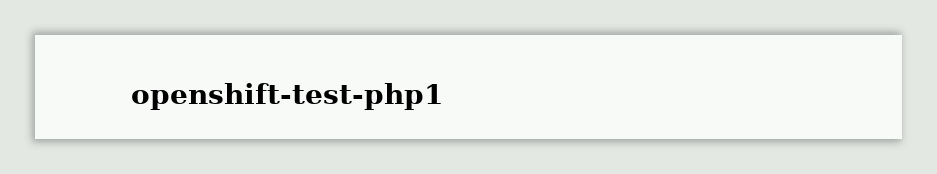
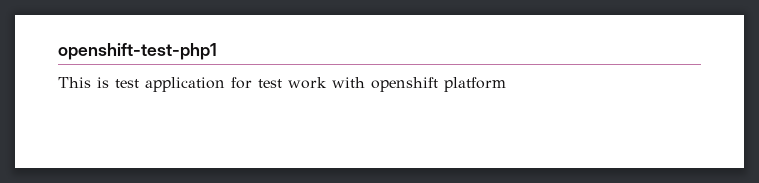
+ This is test application for test work with openshift platform

